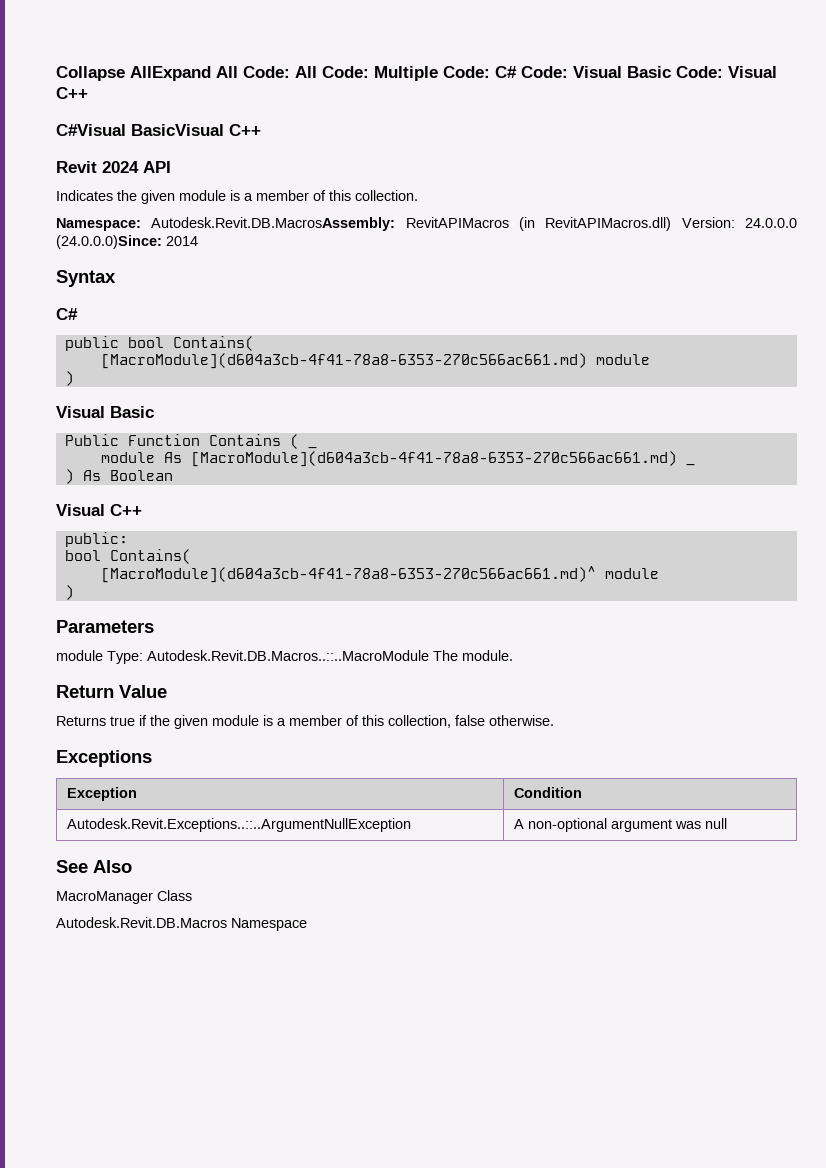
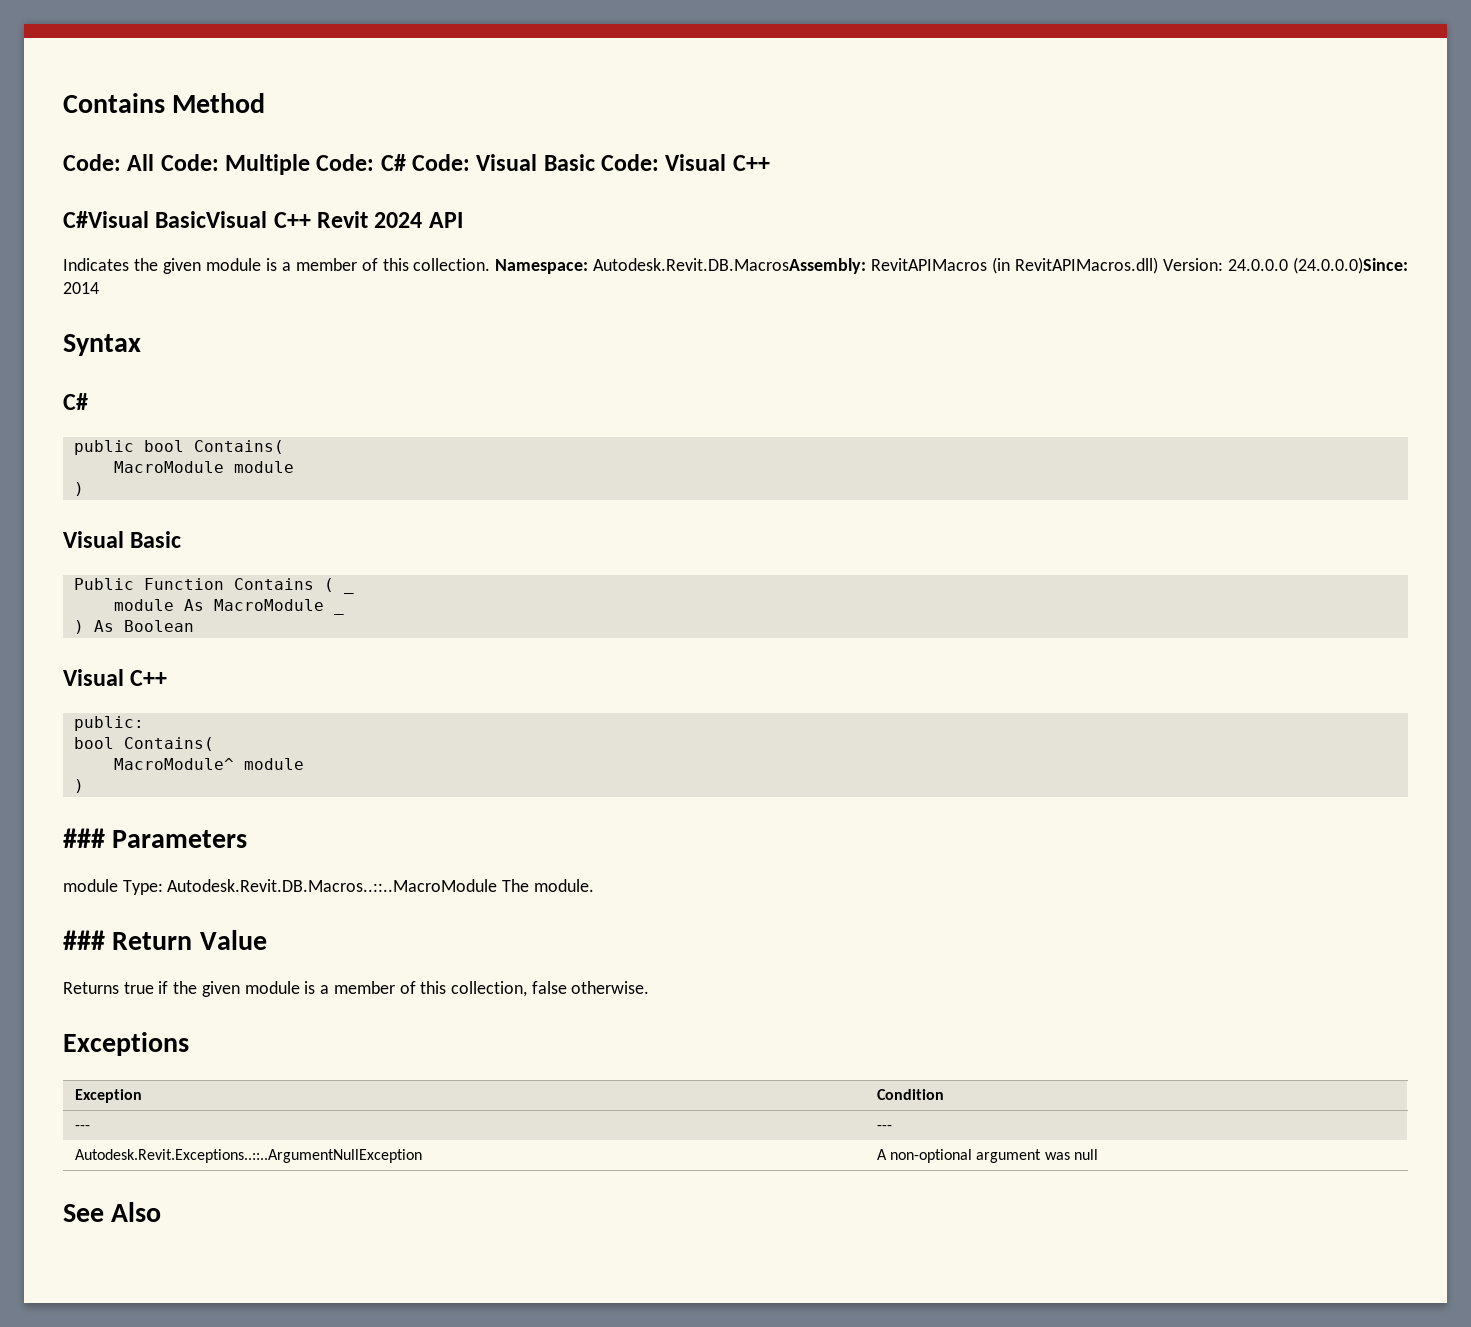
- Collapse AllExpand All Code: All Code: Multiple Code: C# Code: Visual Basic Code: Visual C++
+ Contains Method
+ Code: All Code: Multiple Code: C# Code: Visual Basic Code: Visual C++
- C#Visual BasicVisual C++
- Revit 2024 API
+ C#Visual BasicVisual C++ Revit 2024 API
- Indicates the given module is a member of this collection.
- Namespace: Autodesk.Revit.DB.MacrosAssembly: RevitAPIMacros (in RevitAPIMacros.dll) Version: 24.0.0.0 (24.0.0.0)Since: 2014
+ Indicates the given module is a member of this collection. Namespace: Autodesk.Revit.DB.MacrosAssembly: RevitAPIMacros (in RevitAPIMacros.dll) Version: 24.0.0.0 (24.0.0.0)Since: 2014
- [MacroModule](d604a3cb-4f41-78a8-6353-270c566ac661.md) module
+ MacroModule module
- module As [MacroModule](d604a3cb-4f41-78a8-6353-270c566ac661.md) _
+ module As MacroModule _
- [MacroModule](d604a3cb-4f41-78a8-6353-270c566ac661.md)^ module
+ MacroModule^ module
  )
- Parameters
+ ### Parameters
- Return Value
+ ### Return Value
+ --- | ---
- MacroManager Class
- Autodesk.Revit.DB.Macros Namespace

